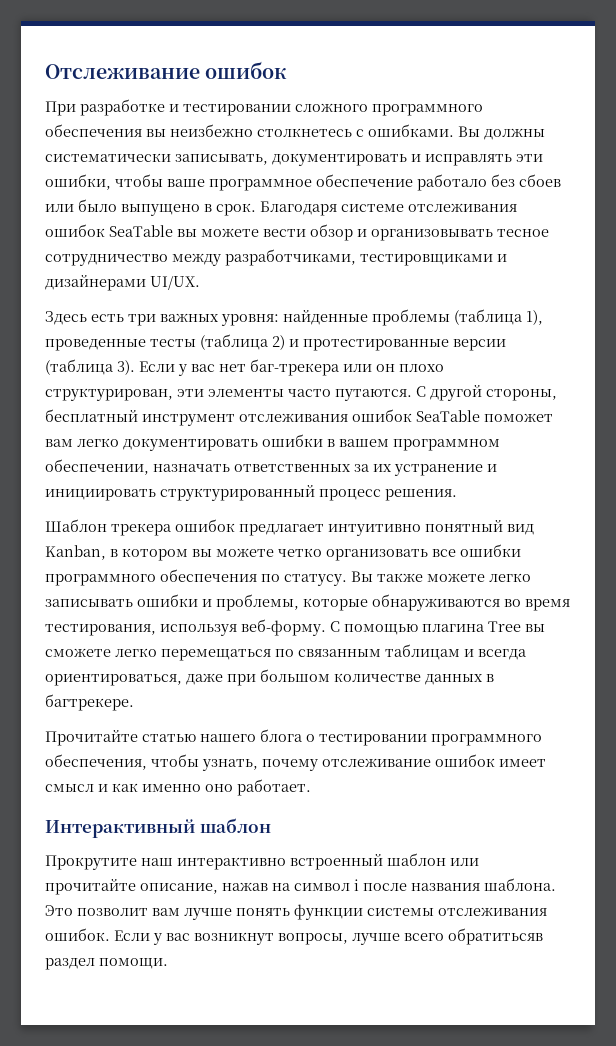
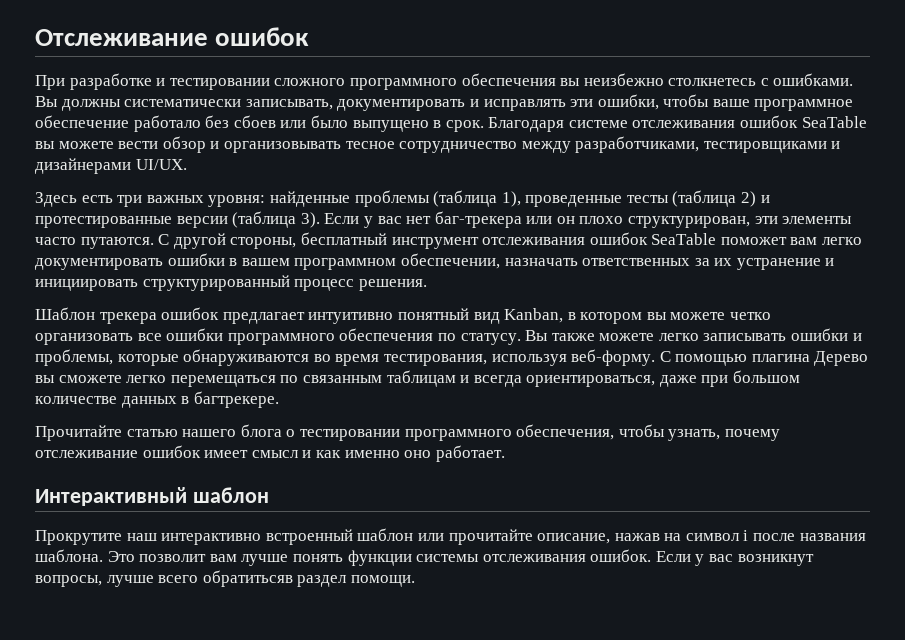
- С помощью плагина Tree вы сможете легко перемещаться по связанным таблицам и всегда ориентироваться, даже при большом количестве данных в багтрекере.
+ С помощью плагина Дерево вы сможете легко перемещаться по связанным таблицам и всегда ориентироваться, даже при большом количестве данных в багтрекере.

